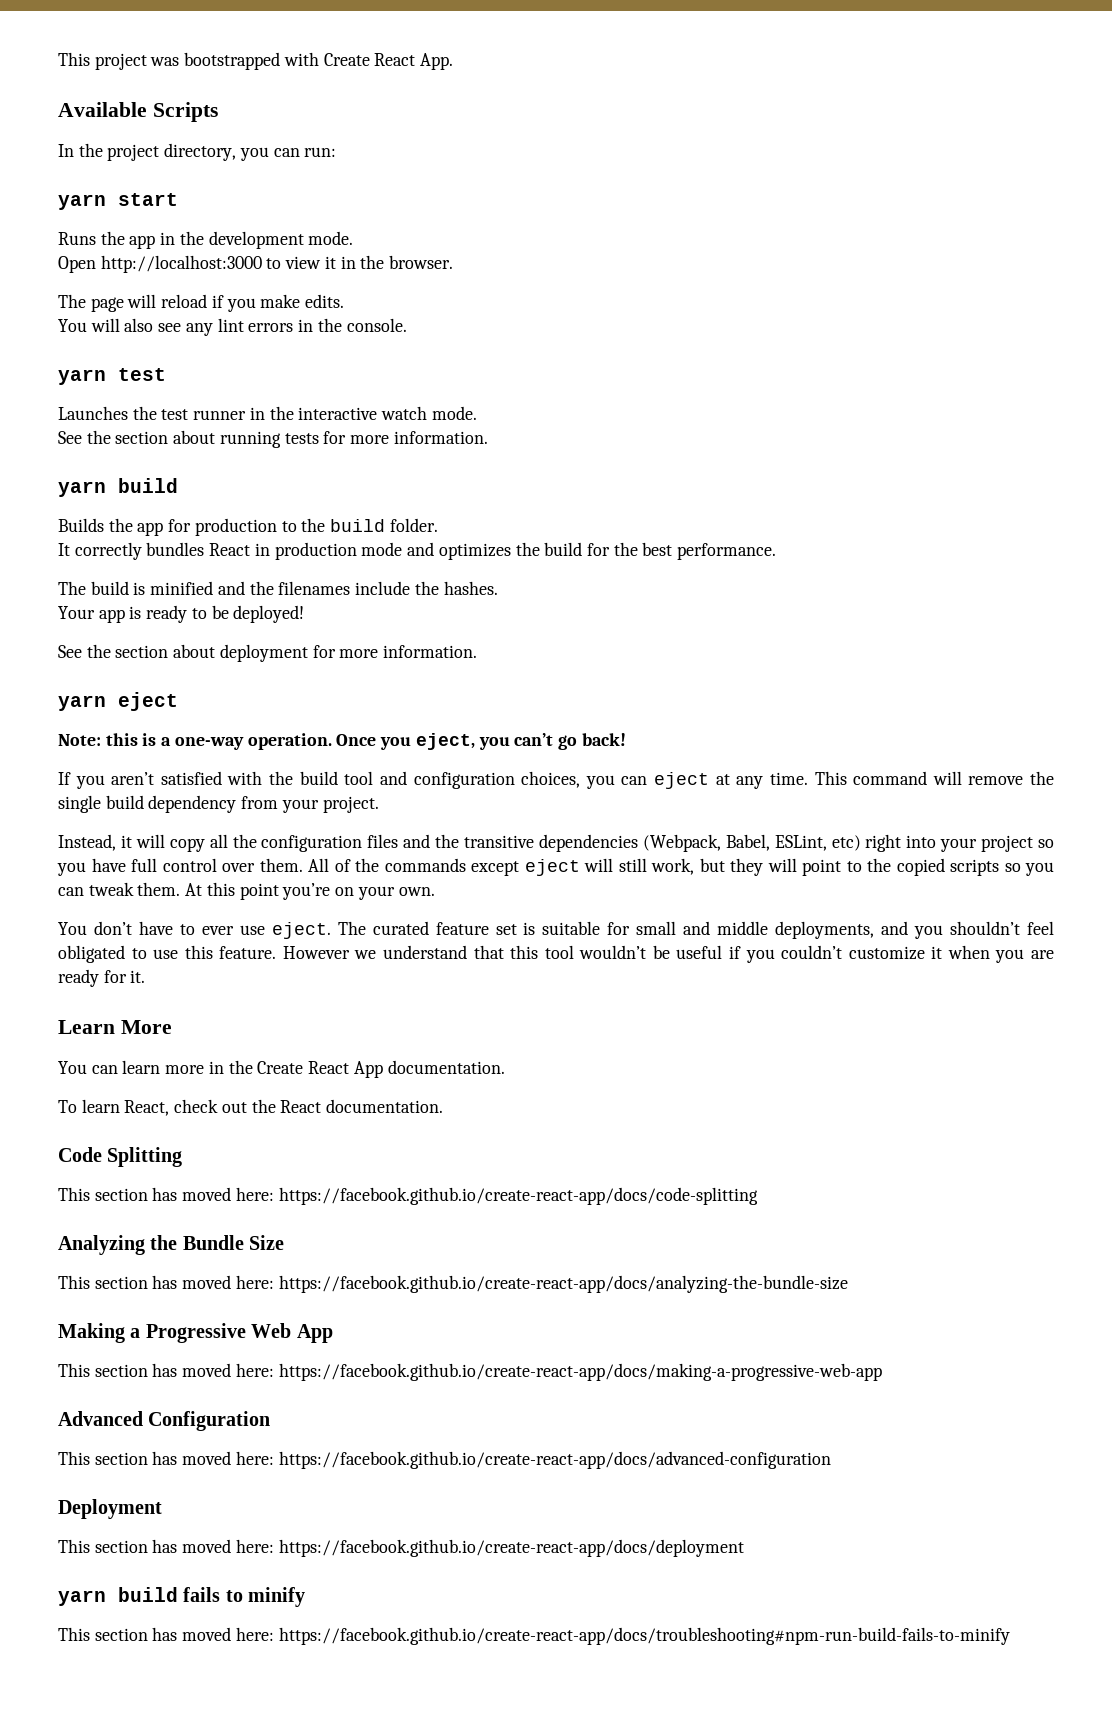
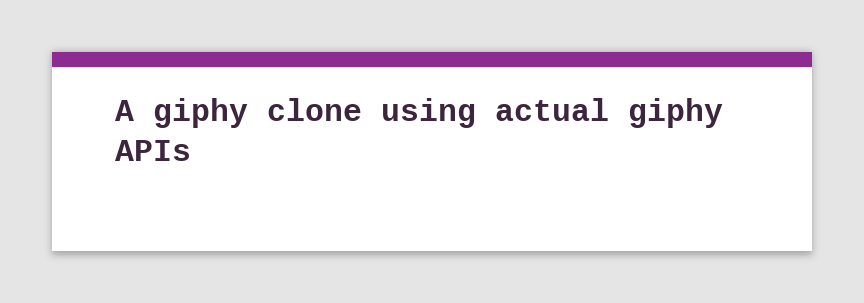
- This project was bootstrapped with Create React App.
- Available Scripts
- In the project directory, you can run:
- yarn start
- Runs the app in the development mode.
- Open http://localhost:3000 to view it in the browser.
- The page will reload if you make edits.
- You will also see any lint errors in the console.
- yarn test
- Launches the test runner in the interactive watch mode.
- See the section about running tests for more information.
- yarn build
- Builds the app for production to the build folder.
- It correctly bundles React in production mode and optimizes the build for the best performance.
- The build is minified and the filenames include the hashes.
- Your app is ready to be deployed!
- See the section about deployment for more information.
- yarn eject
- Note: this is a one-way operation. Once you eject, you can’t go back!
- If you aren’t satisfied with the build tool and configuration choices, you can eject at any time. This command will remove the single build dependency from your project.
- Instead, it will copy all the configuration files and the transitive dependencies (Webpack, Babel, ESLint, etc) right into your project so you have full control over them. All of the commands except eject will still work, but they will point to the copied scripts so you can tweak them. At this point you’re on your own.
- You don’t have to ever use eject. The curated feature set is suitable for small and middle deployments, and you shouldn’t feel obligated to use this feature. However we understand that this tool wouldn’t be useful if you couldn’t customize it when you are ready for it.
- Learn More
- You can learn more in the Create React App documentation.
- To learn React, check out the React documentation.
- Code Splitting
- This section has moved here: https://facebook.github.io/create-react-app/docs/code-splitting
- Analyzing the Bundle Size
- This section has moved here: https://facebook.github.io/create-react-app/docs/analyzing-the-bundle-size
- Making a Progressive Web App
- This section has moved here: https://facebook.github.io/create-react-app/docs/making-a-progressive-web-app
- Advanced Configuration
- This section has moved here: https://facebook.github.io/create-react-app/docs/advanced-configuration
- Deployment
- This section has moved here: https://facebook.github.io/create-react-app/docs/deployment
- yarn build fails to minify
- This section has moved here: https://facebook.github.io/create-react-app/docs/troubleshooting#npm-run-build-fails-to-minify
+ A giphy clone using actual giphy APIs

